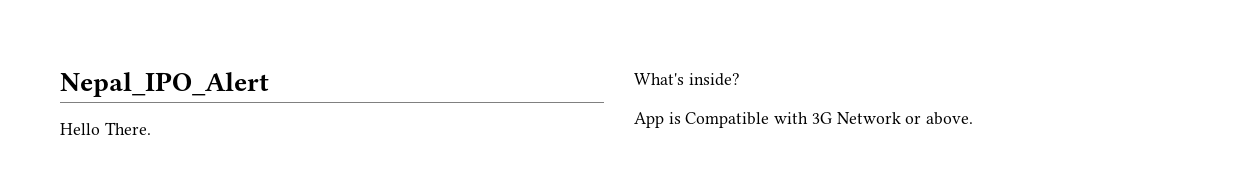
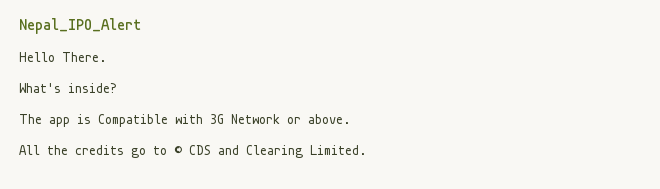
- App is Compatible with 3G Network or above.
+ The app is Compatible with 3G Network or above.
+ All the credits go to © CDS and Clearing Limited.

